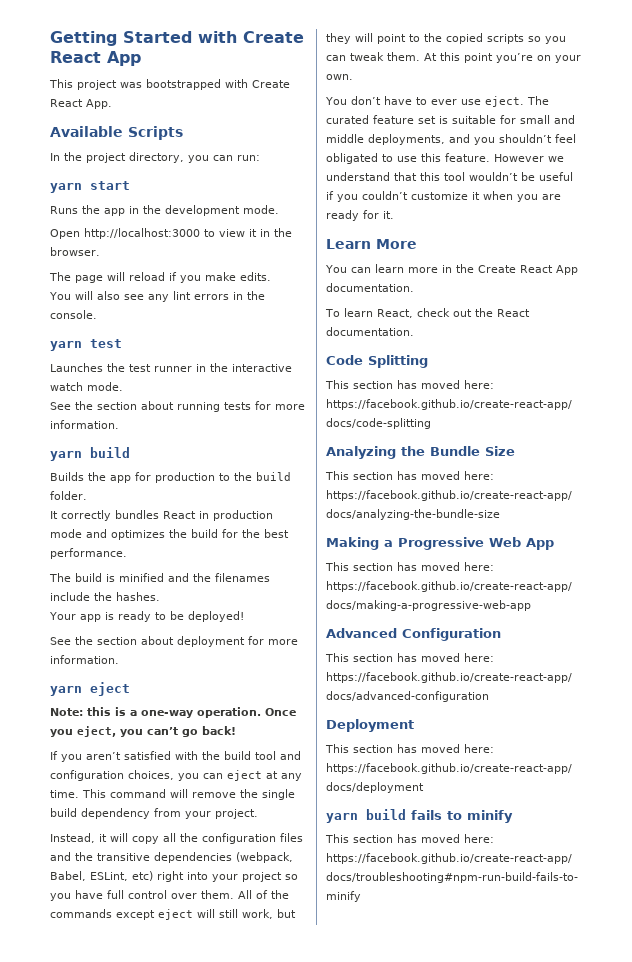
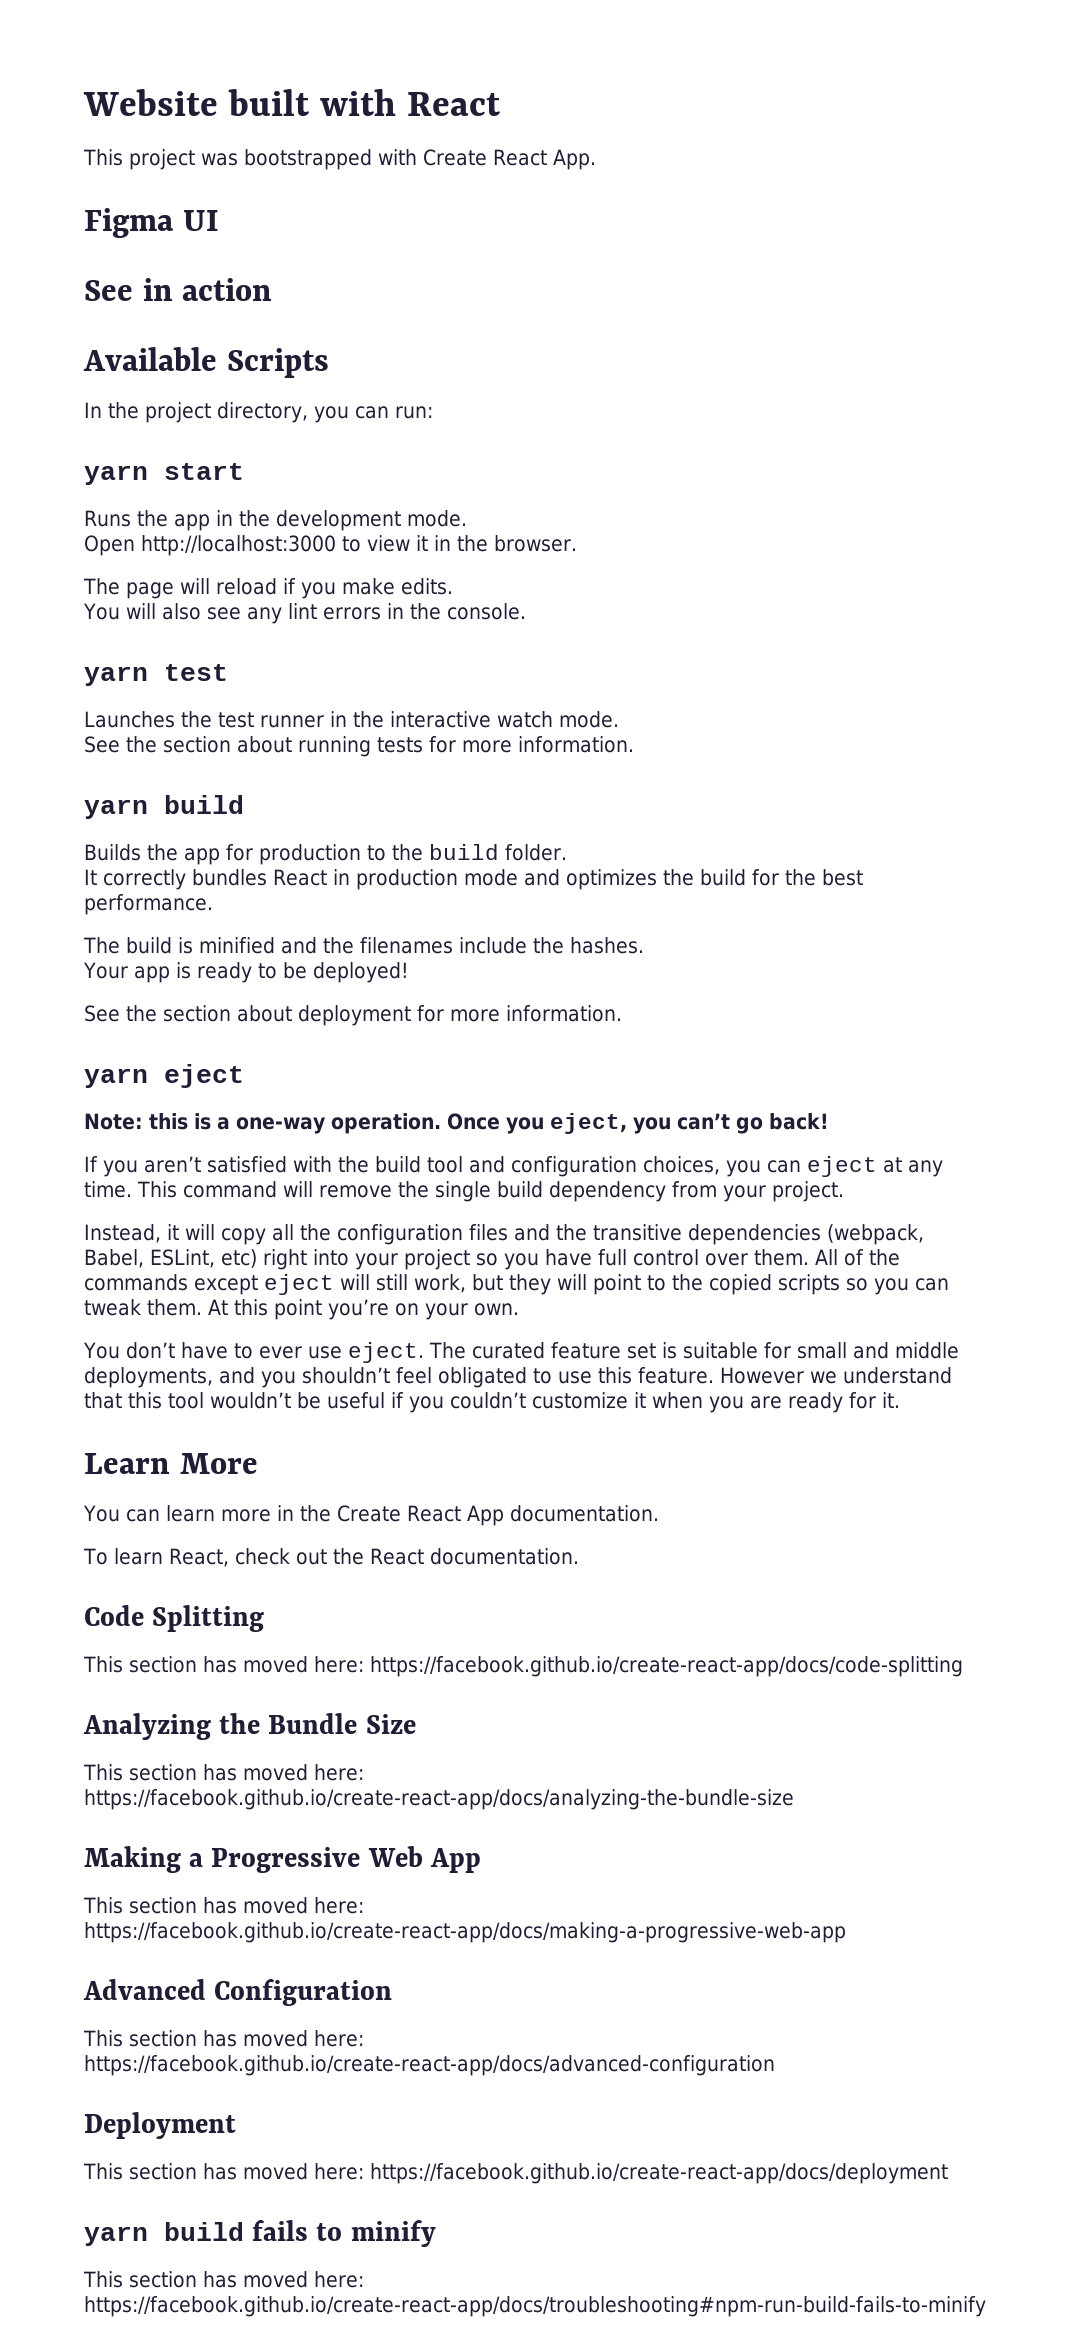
- Getting Started with Create React App
+ Website built with React
+ Figma UI
+ See in action

